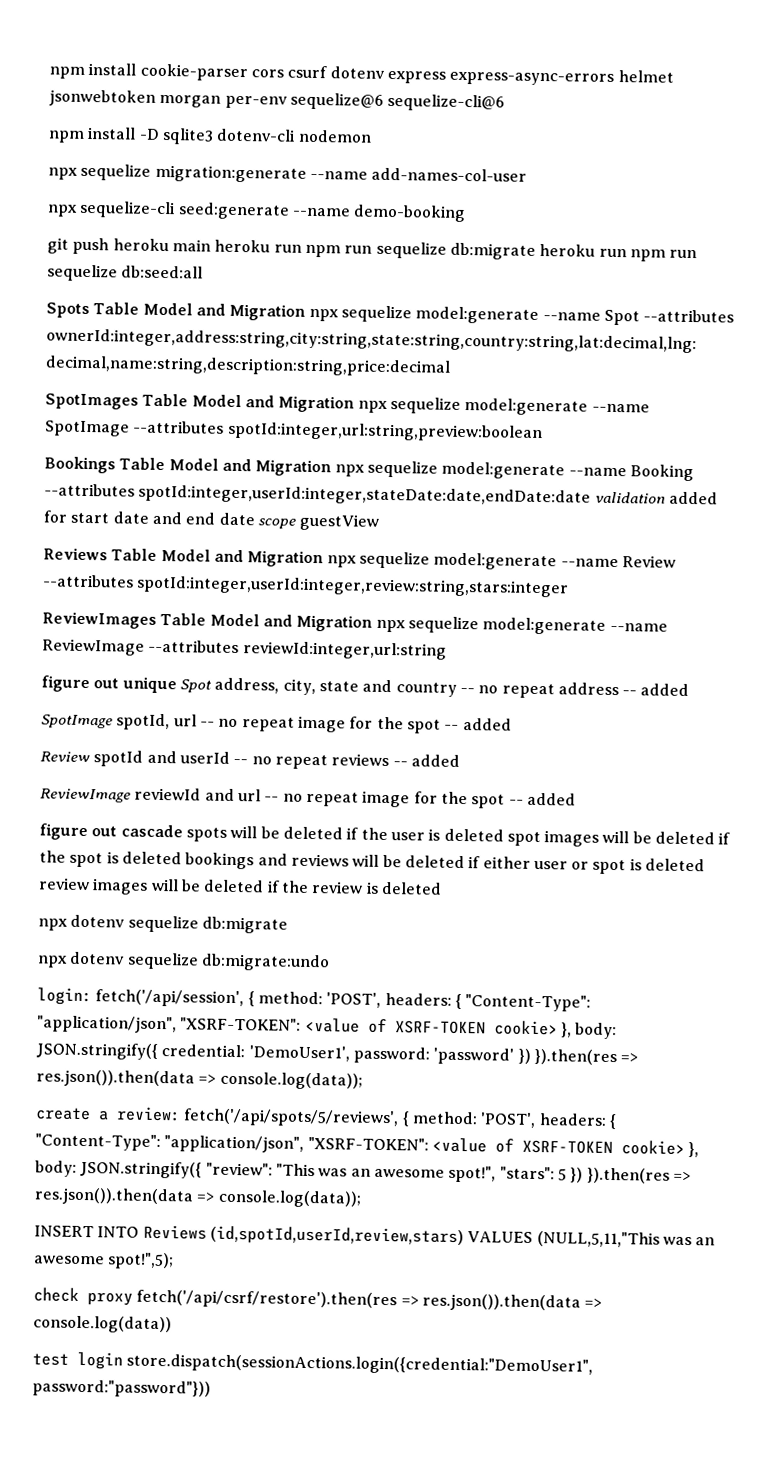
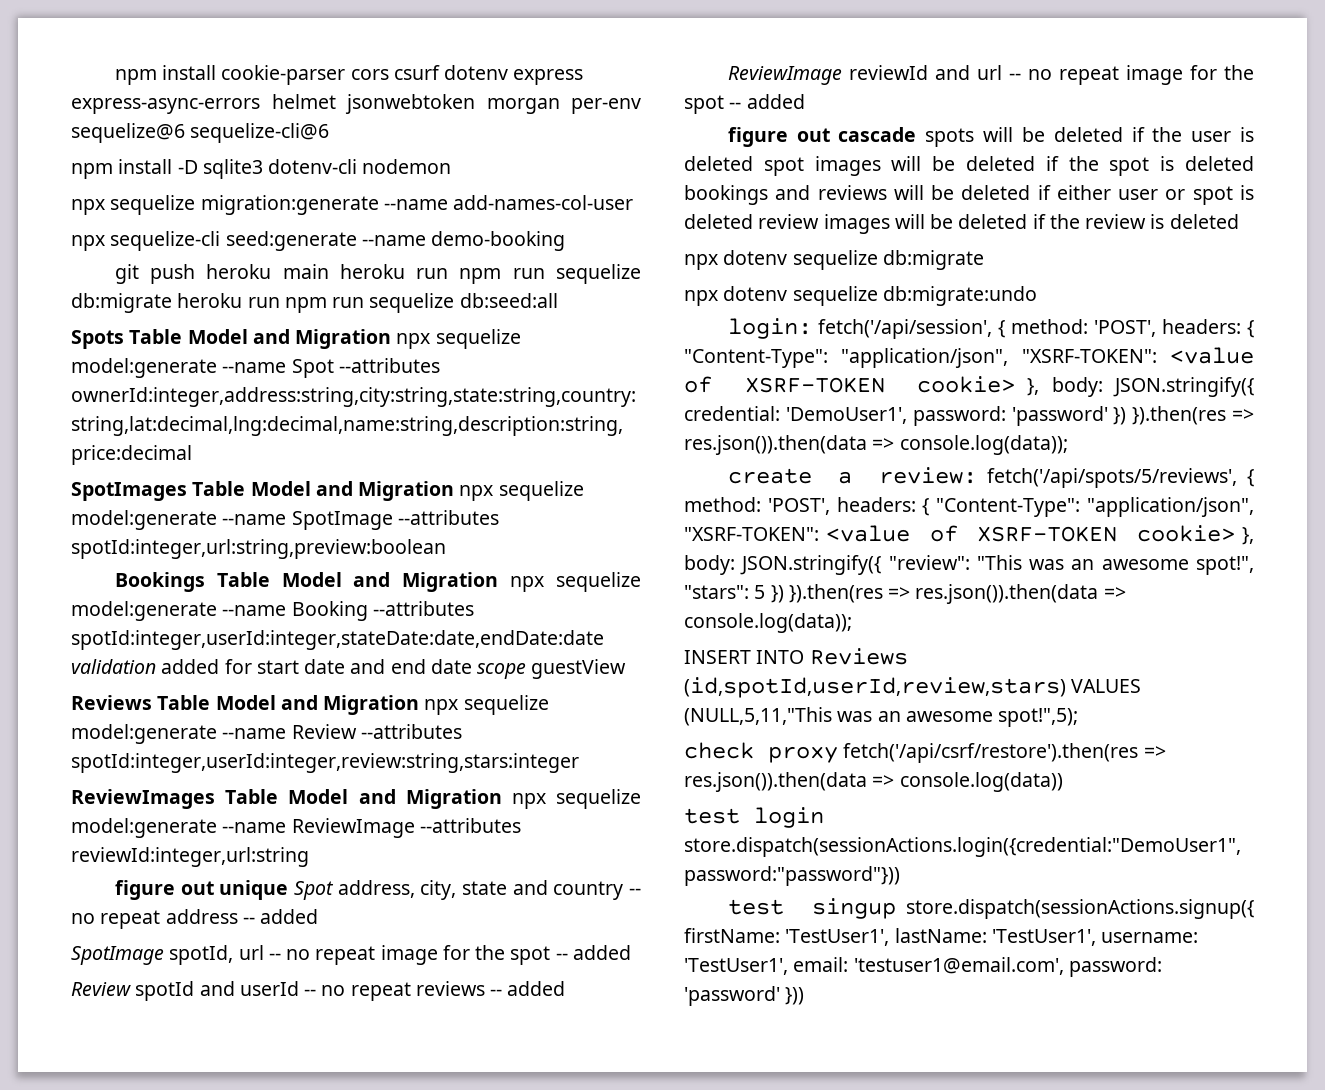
+ test singup store.dispatch(sessionActions.signup({ firstName: 'TestUser1', lastName: 'TestUser1', username: 'TestUser1', email: 'testuser1@email.com', password: 'password' }))

